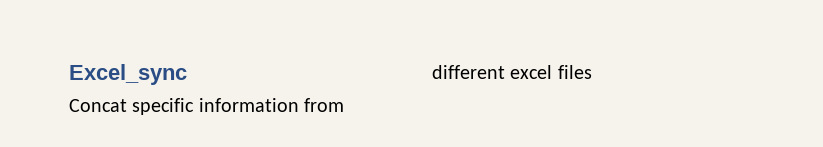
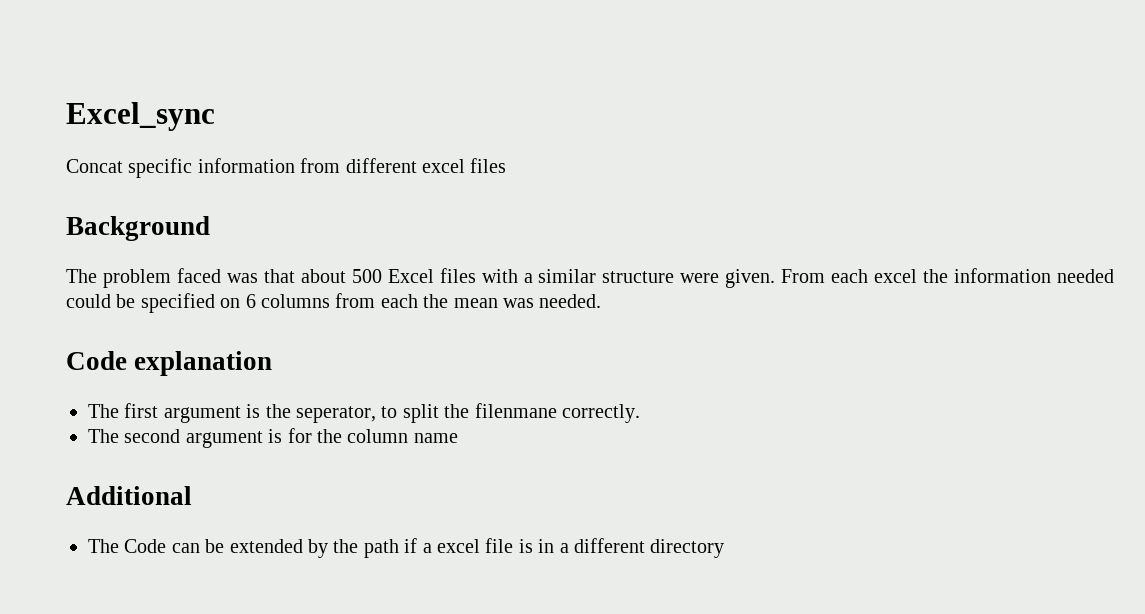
+ Background
+ The problem faced was that about 500 Excel files with a similar structure were given. From each excel the information needed could be specified on 6 columns from each the mean was needed.
+ Code explanation
+ The first argument is the seperator, to split the filenmane correctly.
+ The second argument is for the column name
+ Additional
+ The Code can be extended by the path if a excel file is in a different directory

